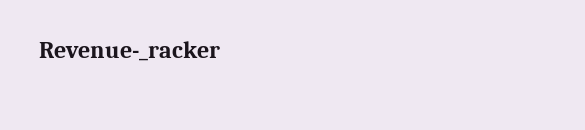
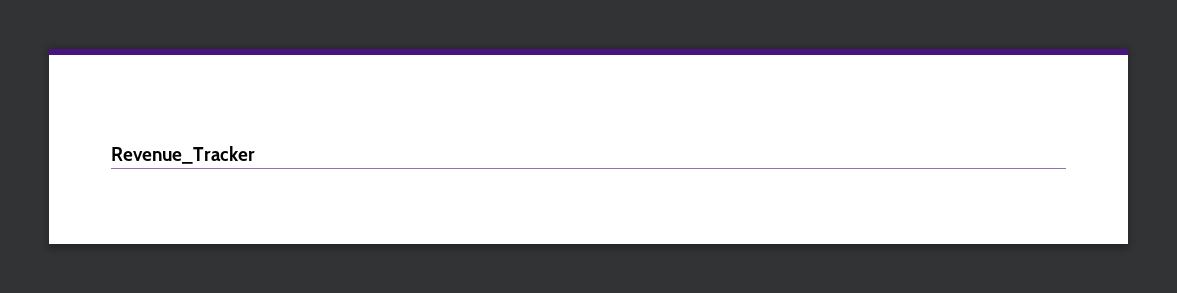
- Revenue-_racker
+ Revenue_Tracker

